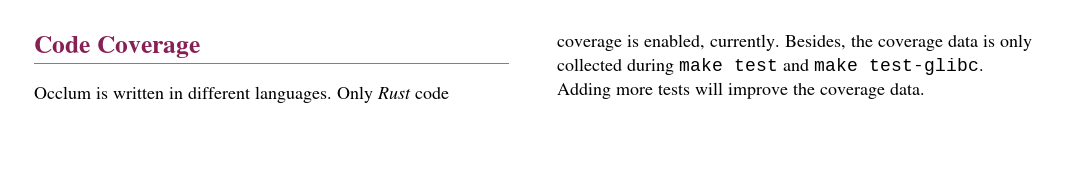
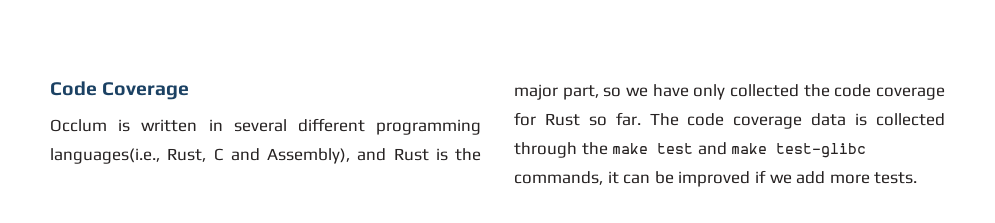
- Occlum is written in different languages. Only Rust code coverage is enabled, currently. Besides, the coverage data is only collected during make test and make test-glibc. Adding more tests will improve the coverage data.
+ Occlum is written in several different programming languages(i.e., Rust, C and Assembly), and Rust is the major part, so we have only collected the code coverage for Rust so far. The code coverage data is collected through the make test and make test-glibc commands, it can be improved if we add more tests.

